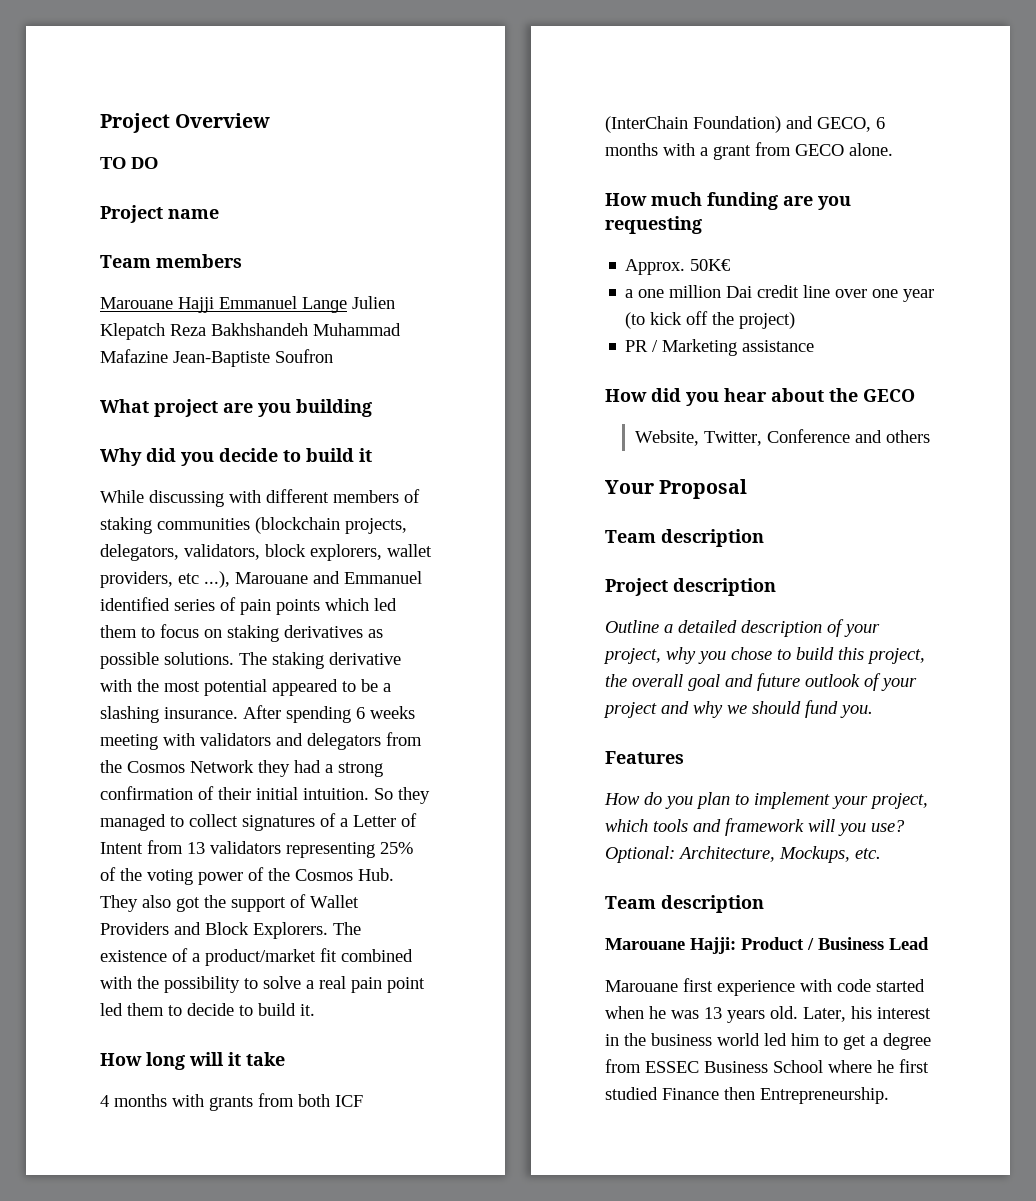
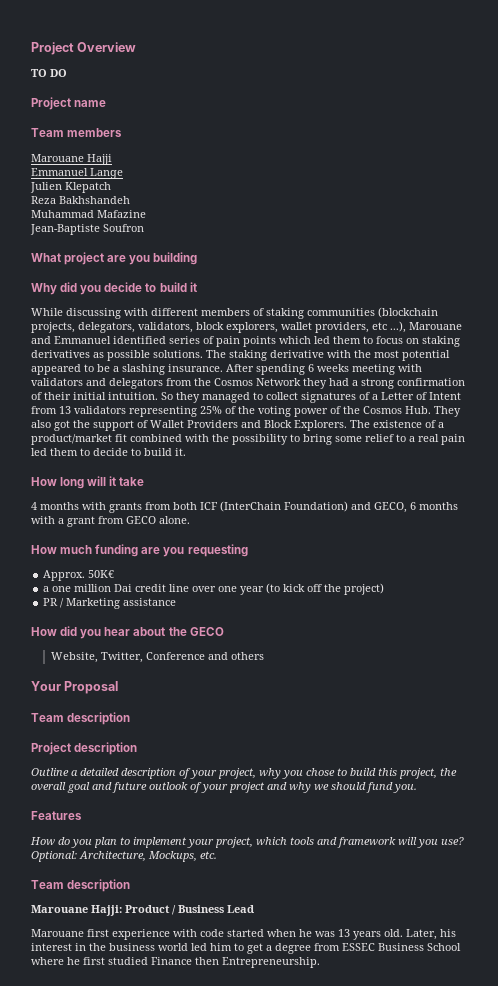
- Marouane Hajji Emmanuel Lаnɡе Julien Klepatch Reza Bakhshandeh Muhammad Mafazine Jean-Baptiste Soufron
+ Marouane Hajji
+ Emmanuel Lаnɡе
+ Julien Klepatch
+ Reza Bakhshandeh
+ Muhammad Mafazine
+ Jean-Baptiste Soufron
- The existence of a product/market fit combined with the possibility to solve a real pain point led them to decide to build it.
+ The existence of a product/market fit combined with the possibility to bring some relief to a real pain led them to decide to build it.

